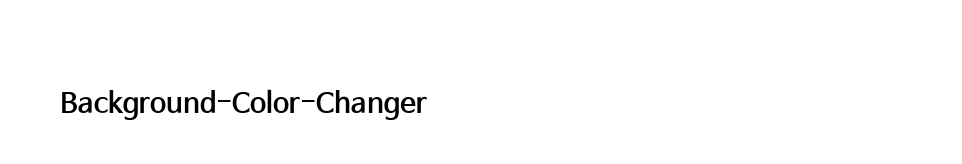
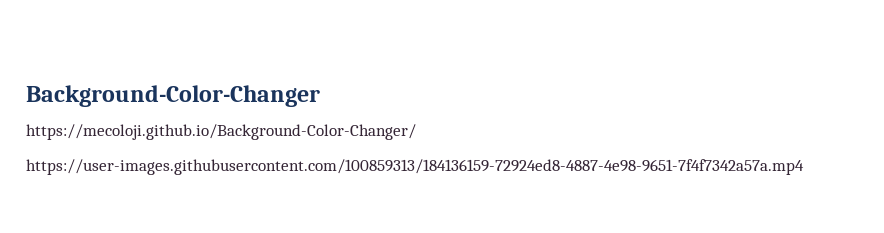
+ https://mecoloji.github.io/Background-Color-Changer/
+ https://user-images.githubusercontent.com/100859313/184136159-72924ed8-4887-4e98-9651-7f4f7342a57a.mp4

